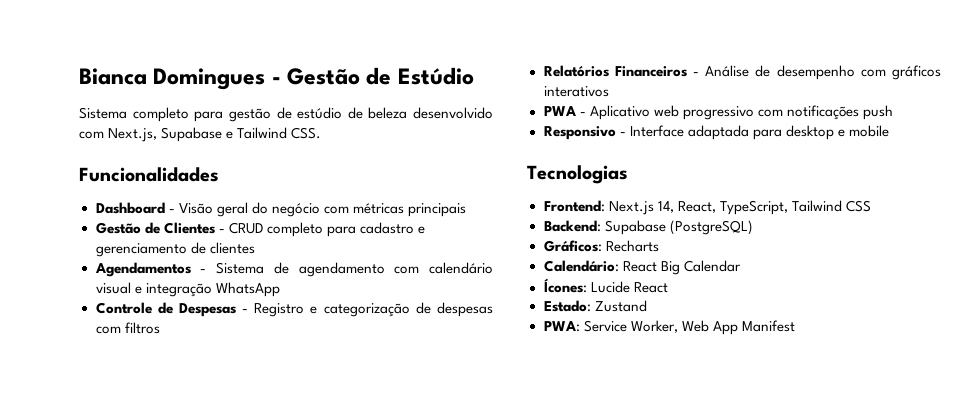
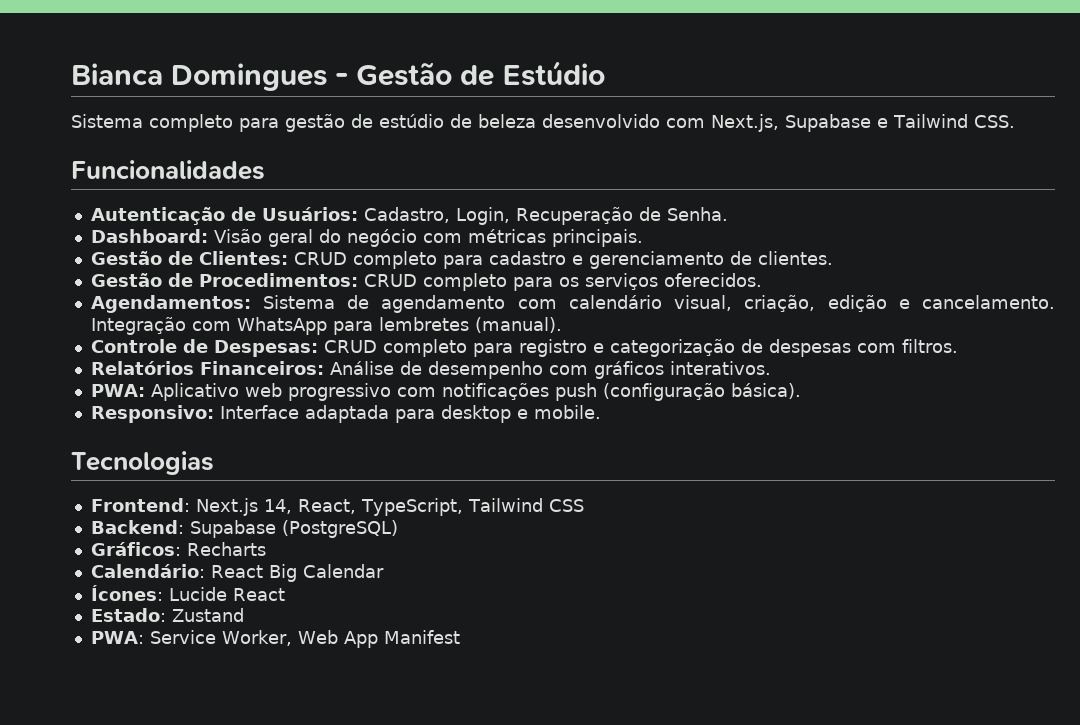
- Dashboard - Visão geral do negócio com métricas principais
- Gestão de Clientes - CRUD completo para cadastro e gerenciamento de clientes
- Agendamentos - Sistema de agendamento com calendário visual e integração WhatsApp
- Controle de Despesas - Registro e categorização de despesas com filtros
+ Autenticação de Usuários: Cadastro, Login, Recuperação de Senha.
+ Dashboard: Visão geral do negócio com métricas principais.
+ Gestão de Clientes: CRUD completo para cadastro e gerenciamento de clientes.
+ Gestão de Procedimentos: CRUD completo para os serviços oferecidos.
+ Agendamentos: Sistema de agendamento com calendário visual, criação, edição e cancelamento. Integração com WhatsApp para lembretes (manual).
+ Controle de Despesas: CRUD completo para registro e categorização de despesas com filtros.
- Relatórios Financeiros - Análise de desempenho com gráficos interativos
- PWA - Aplicativo web progressivo com notificações push
- Responsivo - Interface adaptada para desktop e mobile
+ Relatórios Financeiros: Análise de desempenho com gráficos interativos.
+ PWA: Aplicativo web progressivo com notificações push (configuração básica).
+ Responsivo: Interface adaptada para desktop e mobile.

